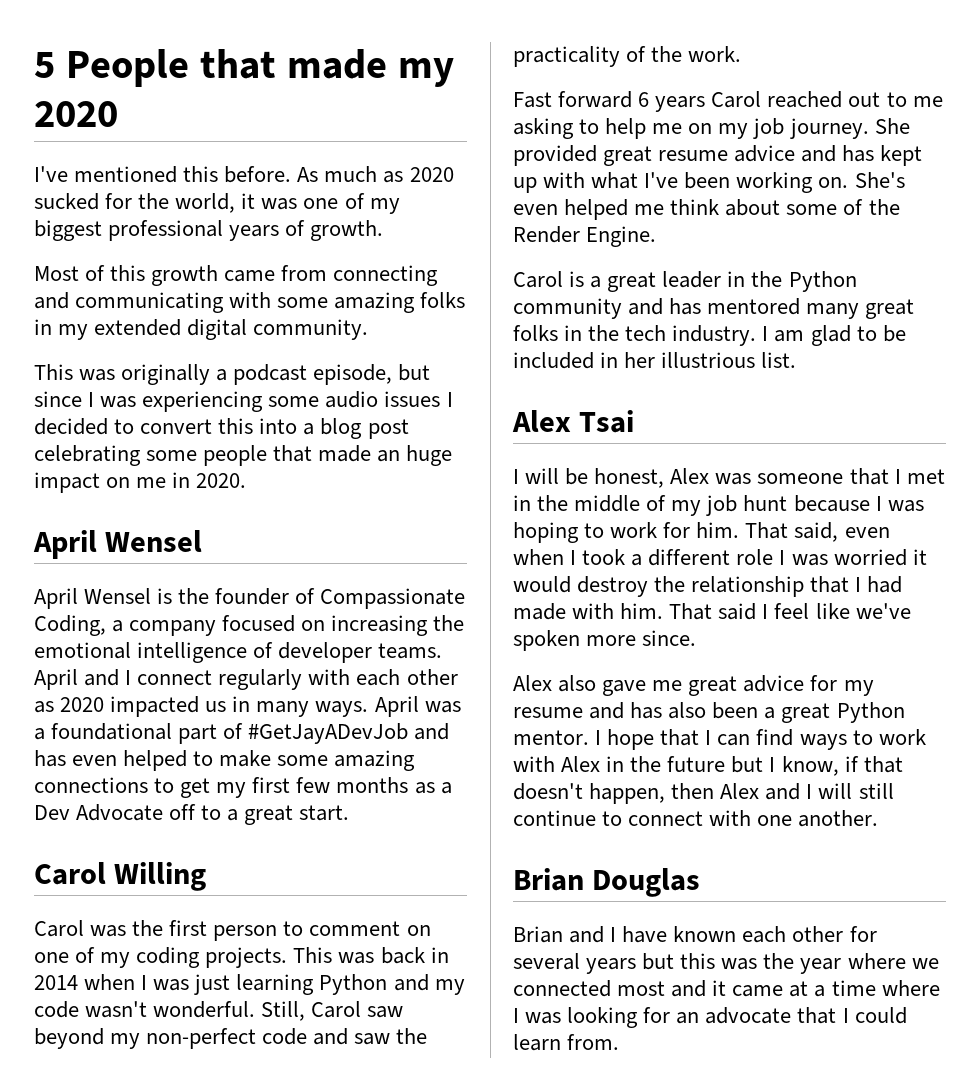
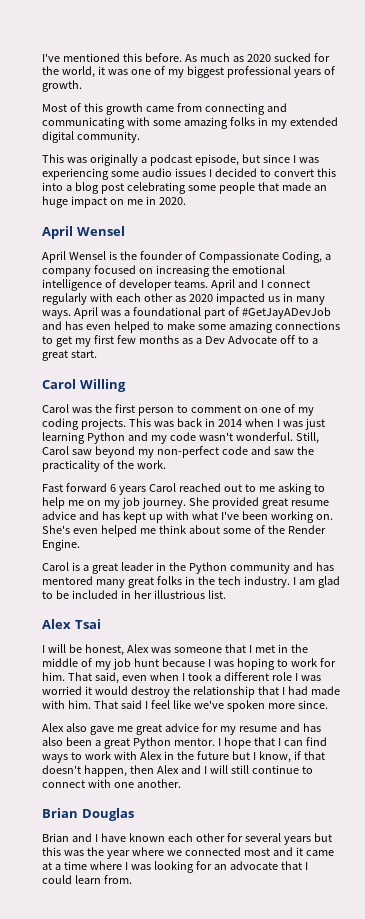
- 5 People that made my 2020

